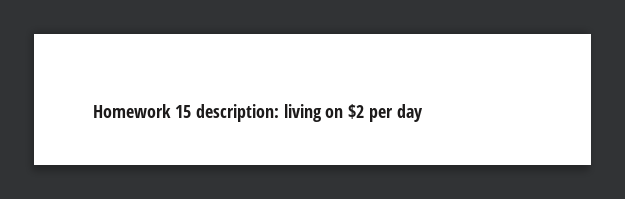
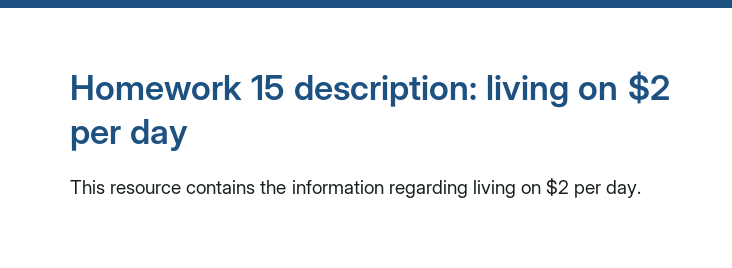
+ This resource contains the information regarding living on $2 per day.

